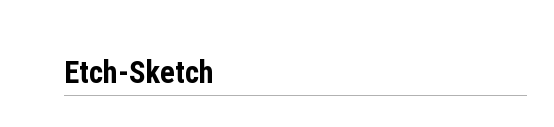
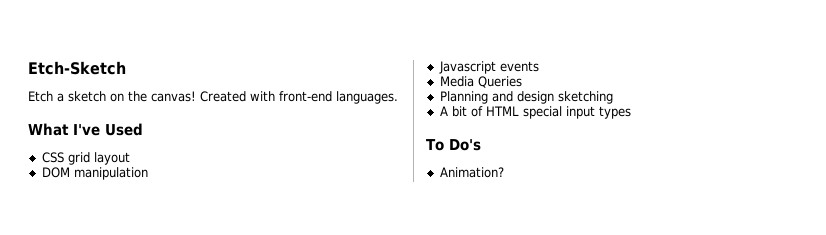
+ Etch a sketch on the canvas! Created with front-end languages.
+ What I've Used
+ CSS grid layout
+ DOM manipulation
+ Javascript events
+ Media Queries
+ Planning and design sketching
+ A bit of HTML special input types
+ To Do's
+ Animation?

